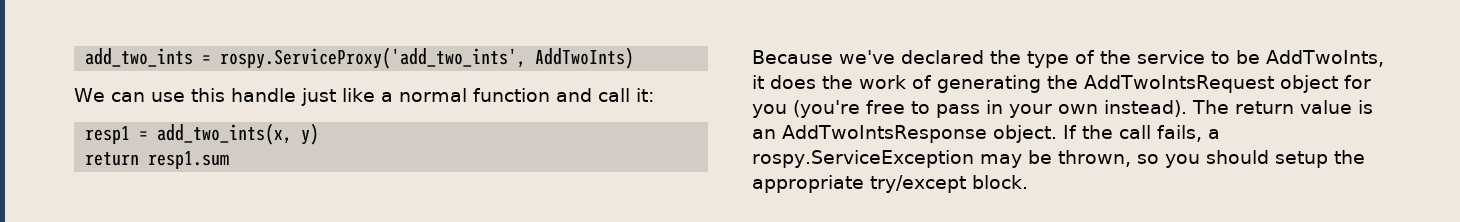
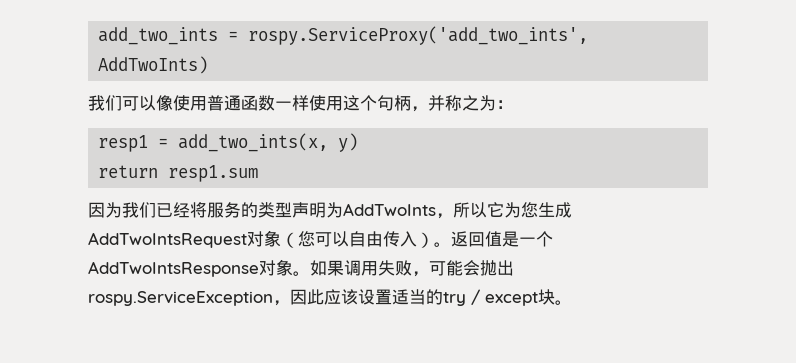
- We can use this handle just like a normal function and call it:
+ 我们可以像使用普通函数一样使用这个句柄，并称之为：
- Because we've declared the type of the service to be AddTwoInts, it does the work of generating the AddTwoIntsRequest object for you (you're free to pass in your own instead). The return value is an AddTwoIntsResponse object. If the call fails, a rospy.ServiceException may be thrown, so you should setup the appropriate try/except block.
+ 因为我们已经将服务的类型声明为AddTwoInts，所以它为您生成AddTwoIntsRequest对象（您可以自由传入）。返回值是一个AddTwoIntsResponse对象。如果调用失败，可能会抛出rospy.ServiceException，因此应该设置适当的try / except块。

